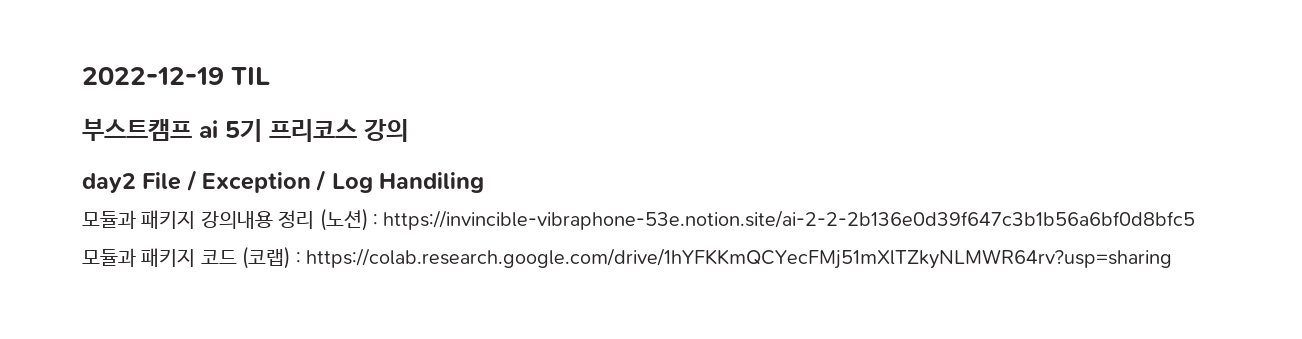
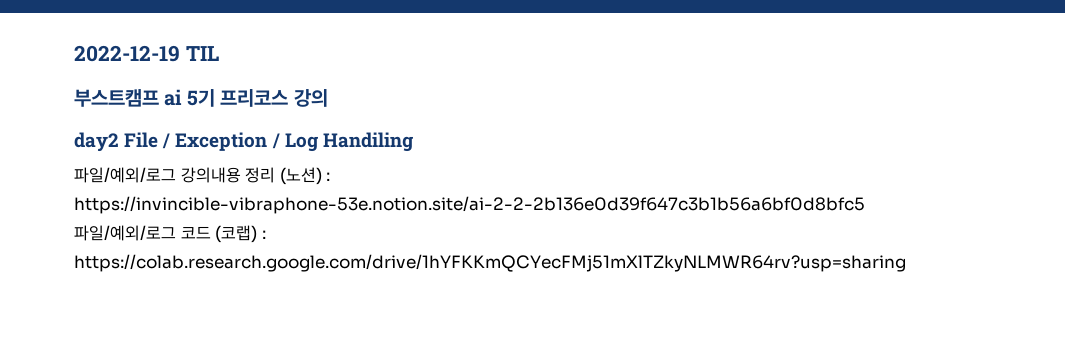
- 모듈과 패키지 강의내용 정리 (노션) : https://invincible-vibraphone-53e.notion.site/ai-2-2-2b136e0d39f647c3b1b56a6bf0d8bfc5
+ 파일/예외/로그 강의내용 정리 (노션) : https://invincible-vibraphone-53e.notion.site/ai-2-2-2b136e0d39f647c3b1b56a6bf0d8bfc5
- 모듈과 패키지 코드 (코랩) : https://colab.research.google.com/drive/1hYFKKmQCYecFMj51mXlTZkyNLMWR64rv?usp=sharing
+ 파일/예외/로그 코드 (코랩) : https://colab.research.google.com/drive/1hYFKKmQCYecFMj51mXlTZkyNLMWR64rv?usp=sharing

